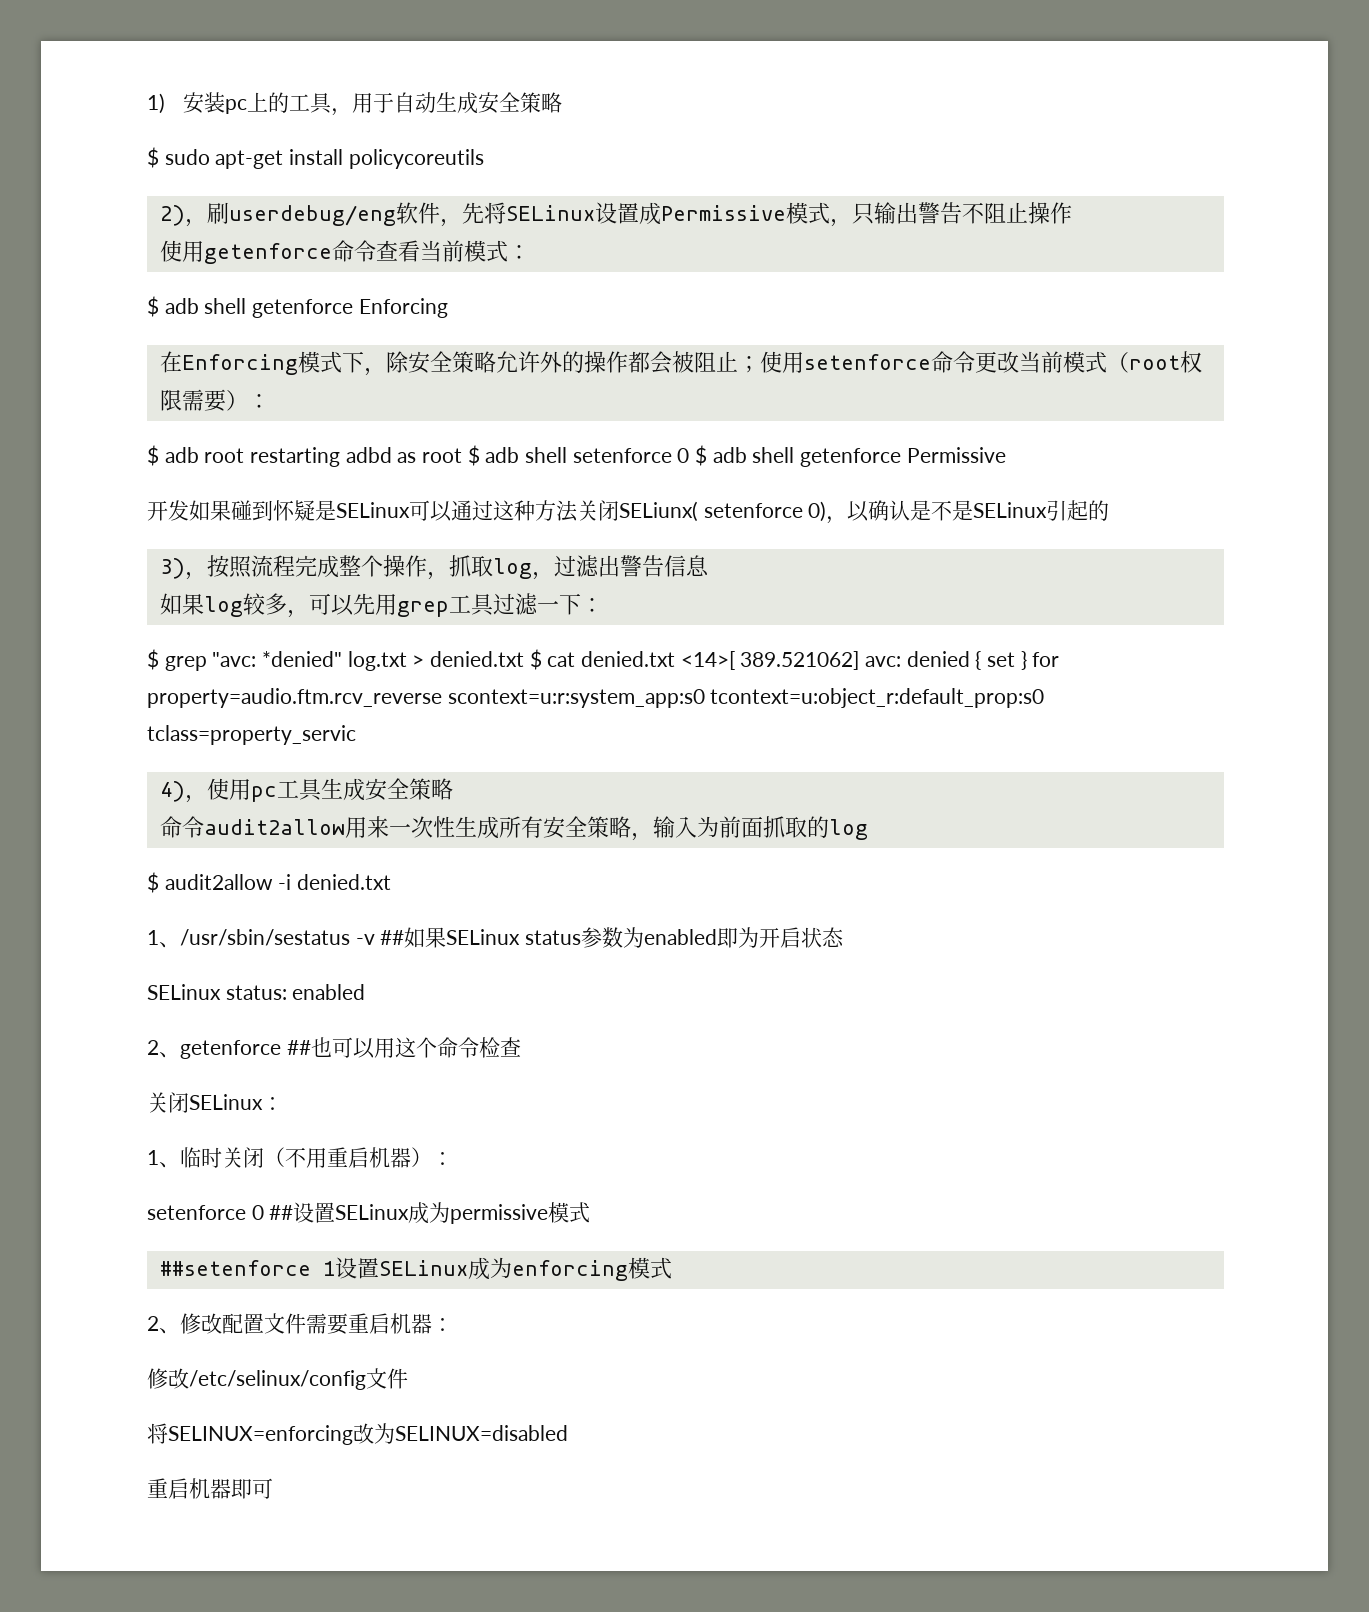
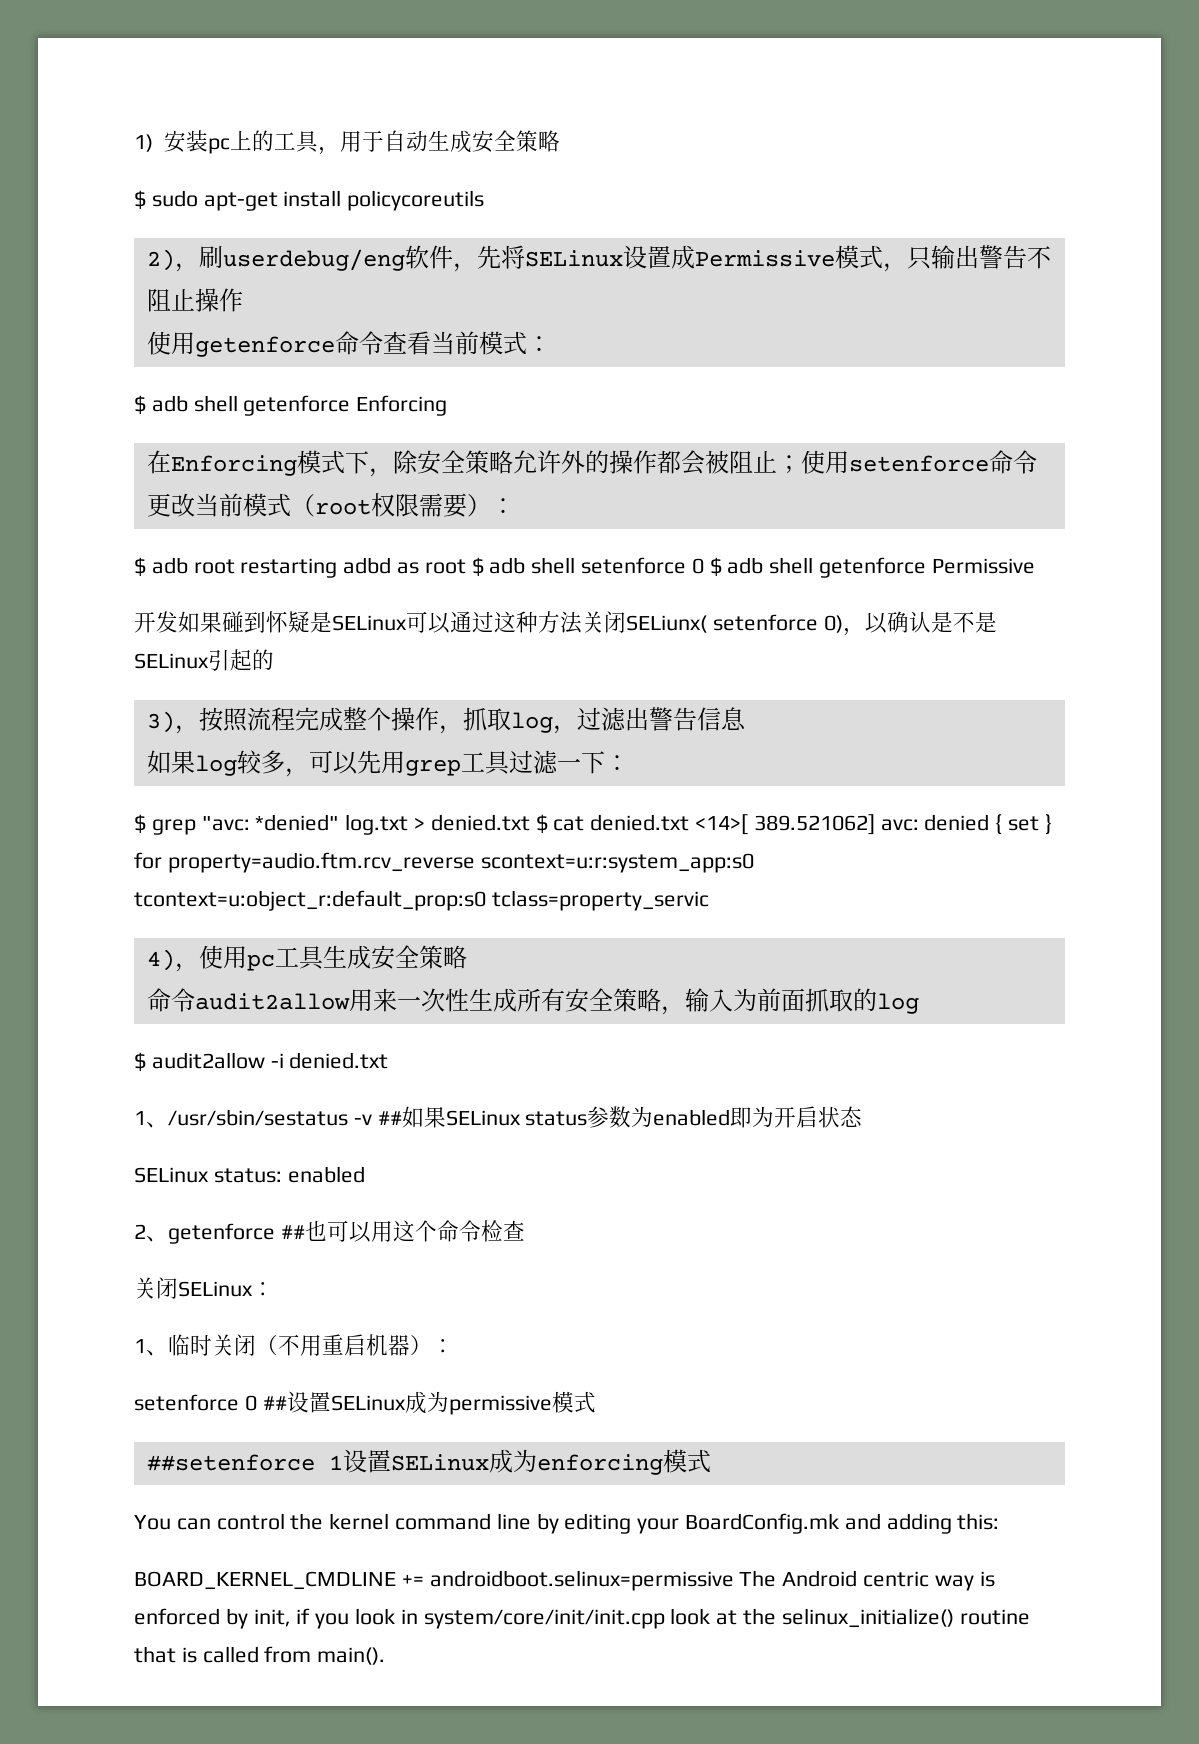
- 2、修改配置文件需要重启机器：
- 修改/etc/selinux/config文件
- 将SELINUX=enforcing改为SELINUX=disabled
- 重启机器即可
+ You can control the kernel command line by editing your BoardConfig.mk and adding this:
+ BOARD_KERNEL_CMDLINE += androidboot.selinux=permissive The Android centric way is enforced by init, if you look in system/core/init/init.cpp look at the selinux_initialize() routine that is called from main().

